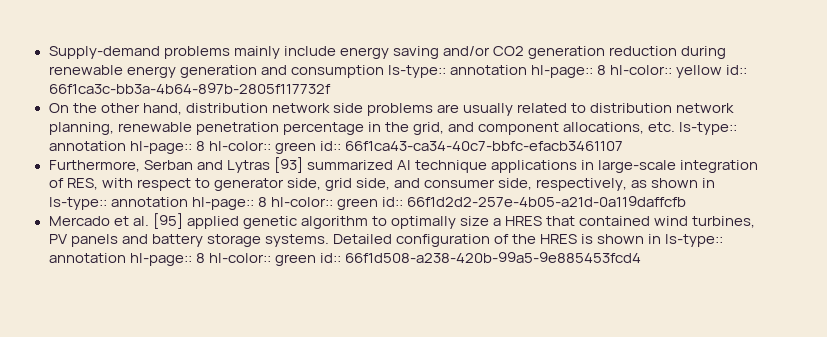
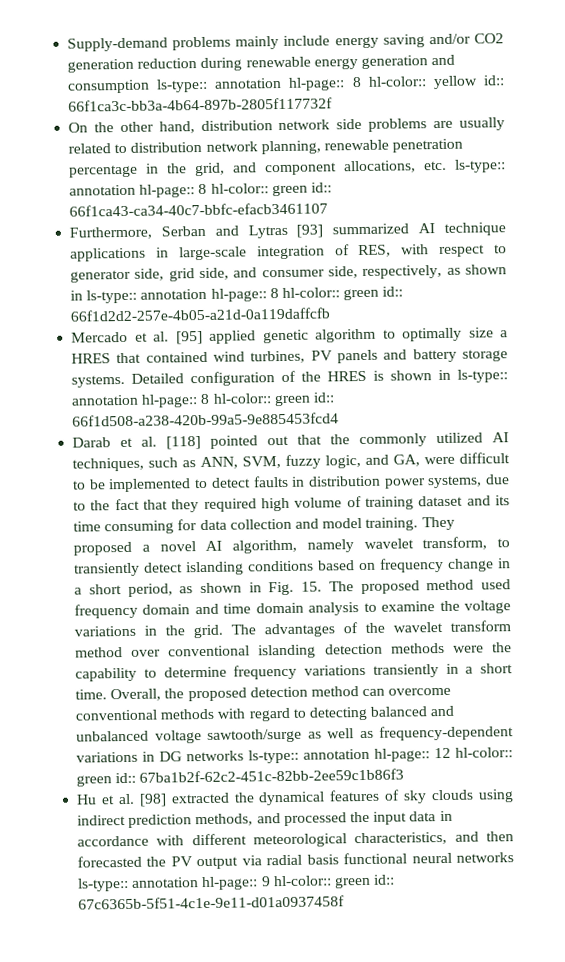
+ Darab et al. [118] pointed out that the commonly utilized AI techniques, such as ANN, SVM, fuzzy logic, and GA, were difficult to be implemented to detect faults in distribution power systems, due to the fact that they required high volume of training dataset and its time consuming for data collection and model training. They proposed a novel AI algorithm, namely wavelet transform, to transiently detect islanding conditions based on frequency change in a short period, as shown in Fig. 15. The proposed method used frequency domain and time domain analysis to examine the voltage variations in the grid. The advantages of the wavelet transform method over conventional islanding detection methods were the capability to determine frequency variations transiently in a short time. Overall, the proposed detection method can overcome conventional methods with regard to detecting balanced and unbalanced voltage sawtooth/surge as well as frequency-dependent variations in DG networks ls-type:: annotation hl-page:: 12 hl-color:: green id:: 67ba1b2f-62c2-451c-82bb-2ee59c1b86f3
+ Hu et al. [98] extracted the dynamical features of sky clouds using indirect prediction methods, and processed the input data in accordance with different meteorological characteristics, and then forecasted the PV output via radial basis functional neural networks ls-type:: annotation hl-page:: 9 hl-color:: green id:: 67c6365b-5f51-4c1e-9e11-d01a0937458f

